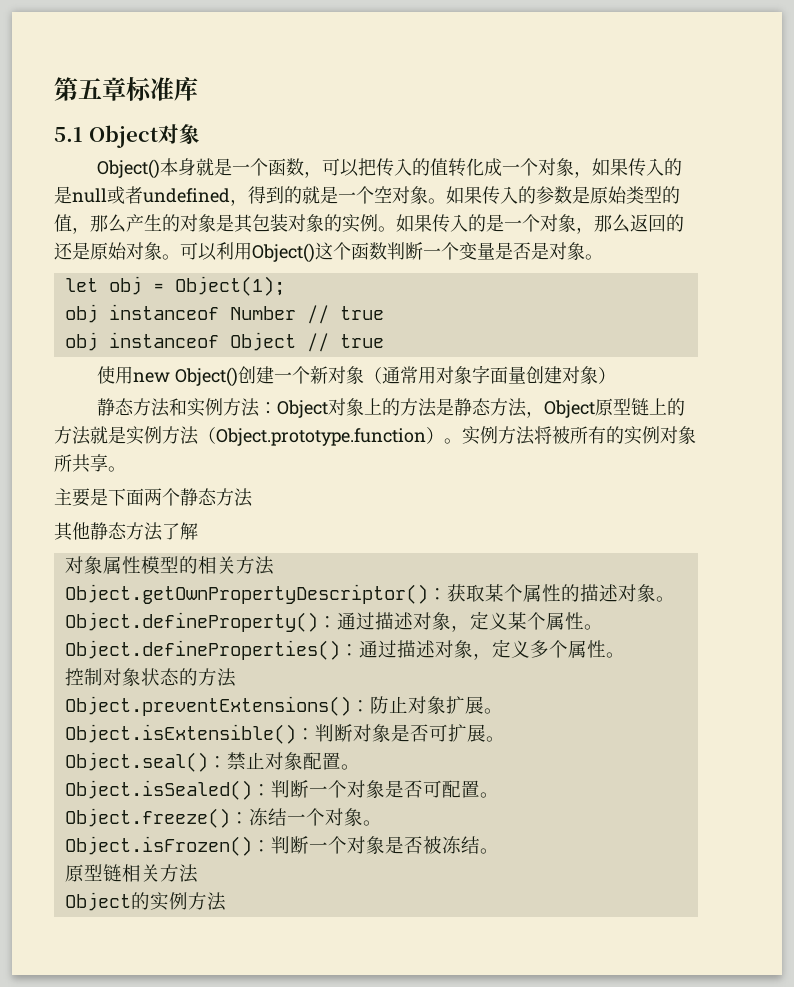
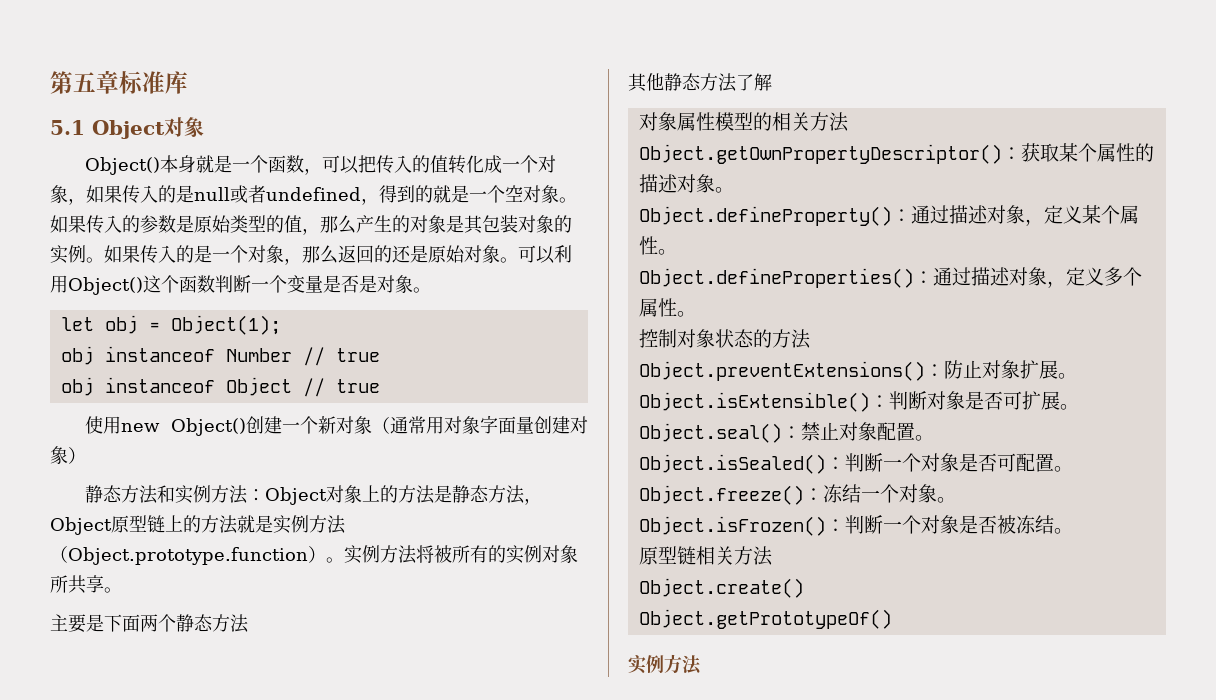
- Object的实例方法
+ Object.create()
+ Object.getPrototypeOf()
+ 实例方法

